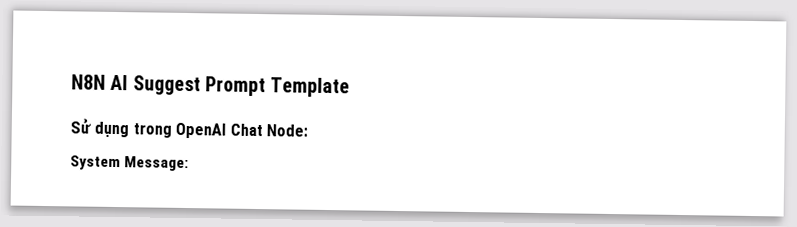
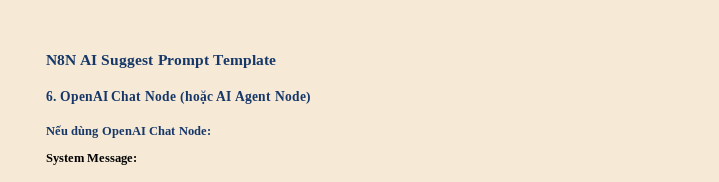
- Sử dụng trong OpenAI Chat Node:
+ 6. OpenAI Chat Node (hoặc AI Agent Node)
+ Nếu dùng OpenAI Chat Node:

